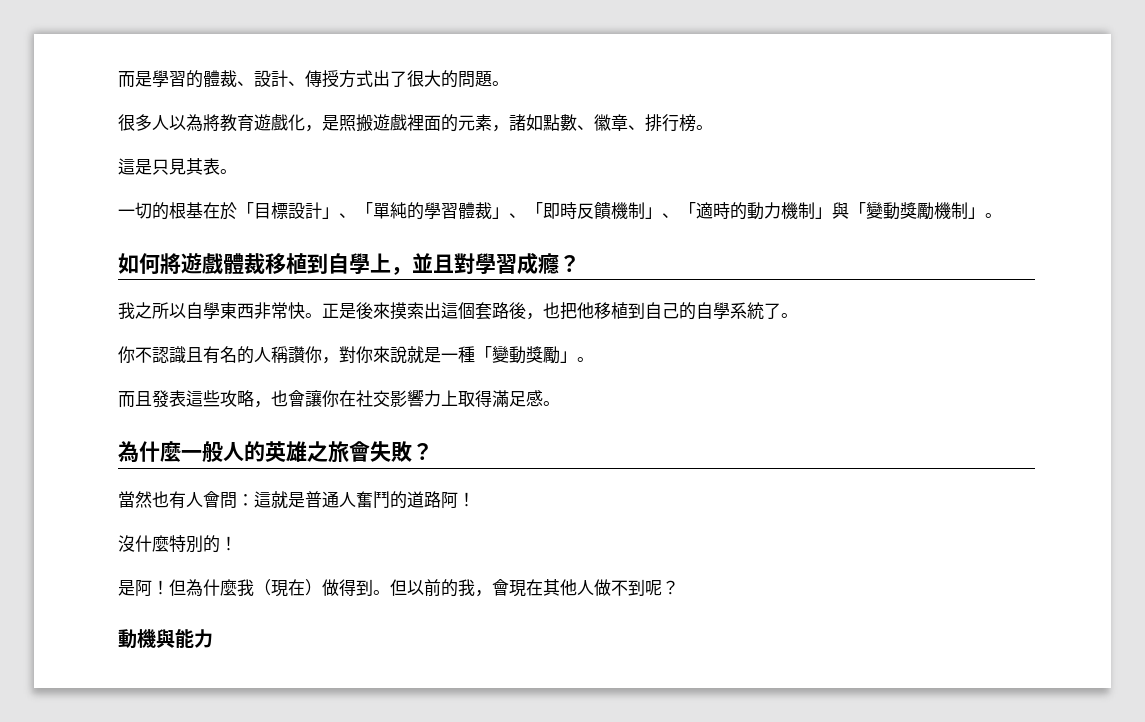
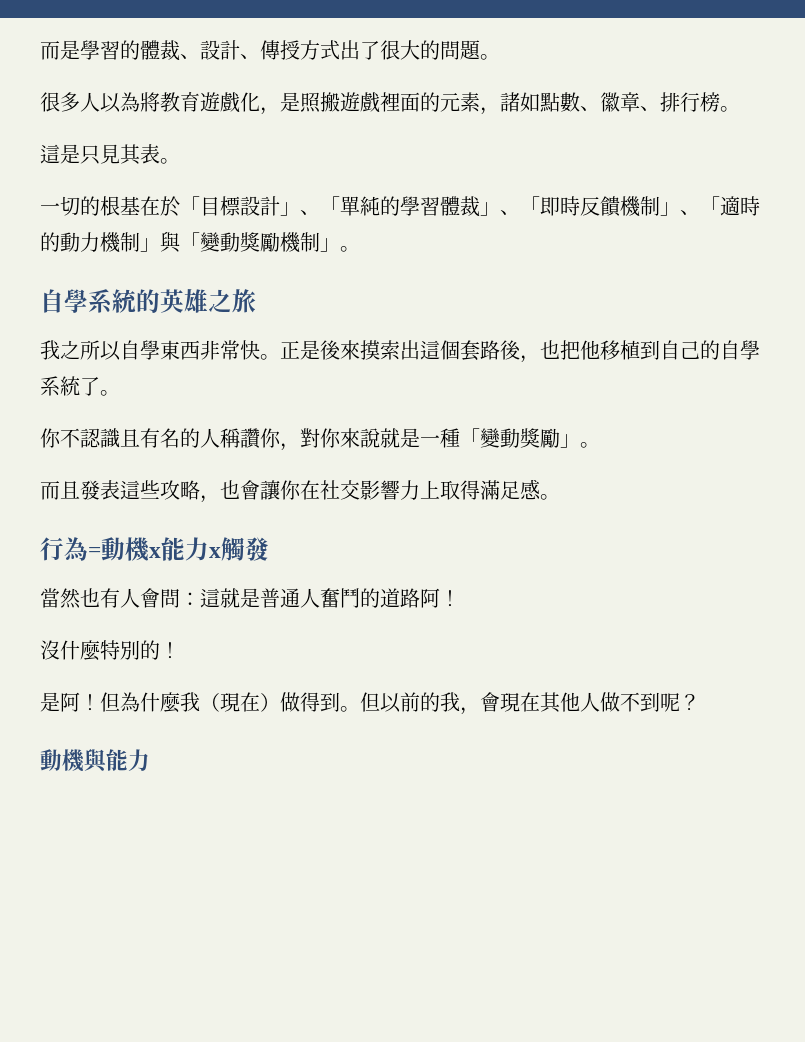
- 如何將遊戲體裁移植到自學上，並且對學習成癮？
+ 自學系統的英雄之旅
- 為什麼一般人的英雄之旅會失敗？
+ 行為=動機x能力x觸發

